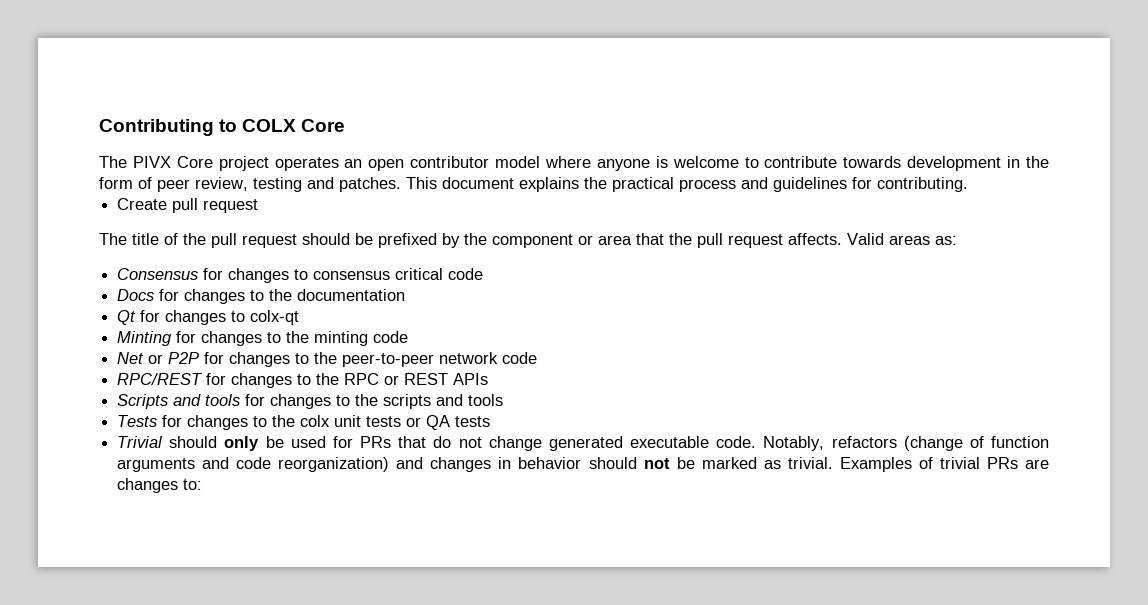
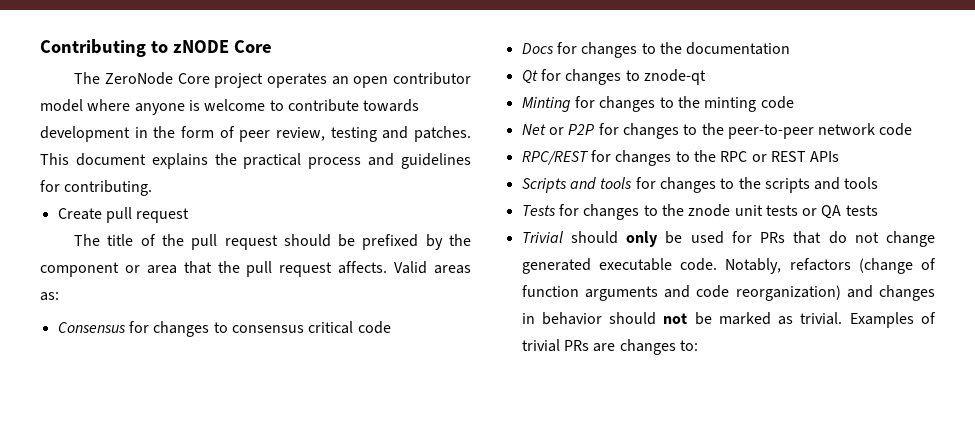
- Contributing to COLX Core
+ Contributing to zNODE Core
- The PIVX Core project operates an open contributor model where anyone is welcome to contribute towards development in the form of peer review, testing and patches.
+ The ZeroNode Core project operates an open contributor model where anyone is welcome to contribute towards development in the form of peer review, testing and patches.
- Qt for changes to colx-qt
+ Qt for changes to znode-qt
- Tests for changes to the colx unit tests or QA tests
+ Tests for changes to the znode unit tests or QA tests

